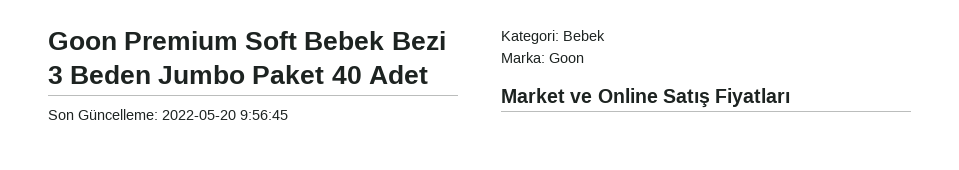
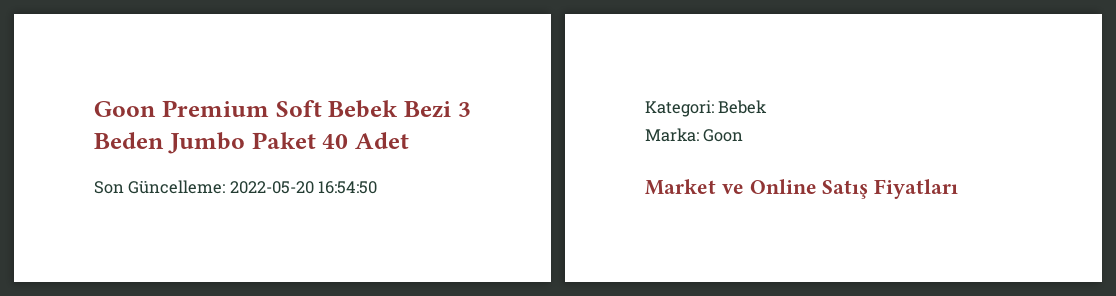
- Son Güncelleme: 2022-05-20 9:56:45
+ Son Güncelleme: 2022-05-20 16:54:50

